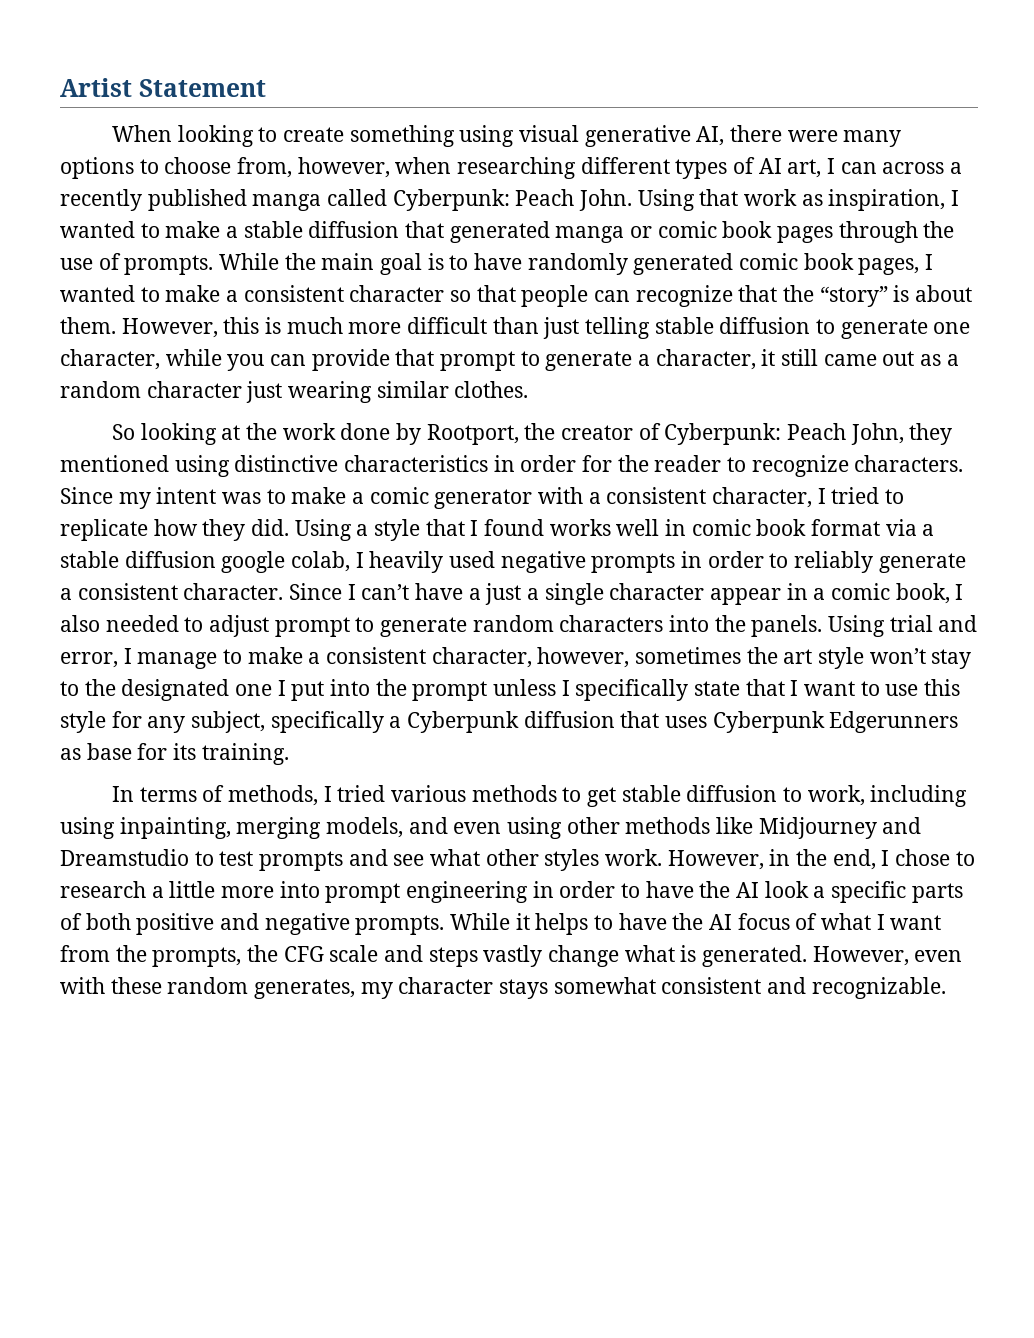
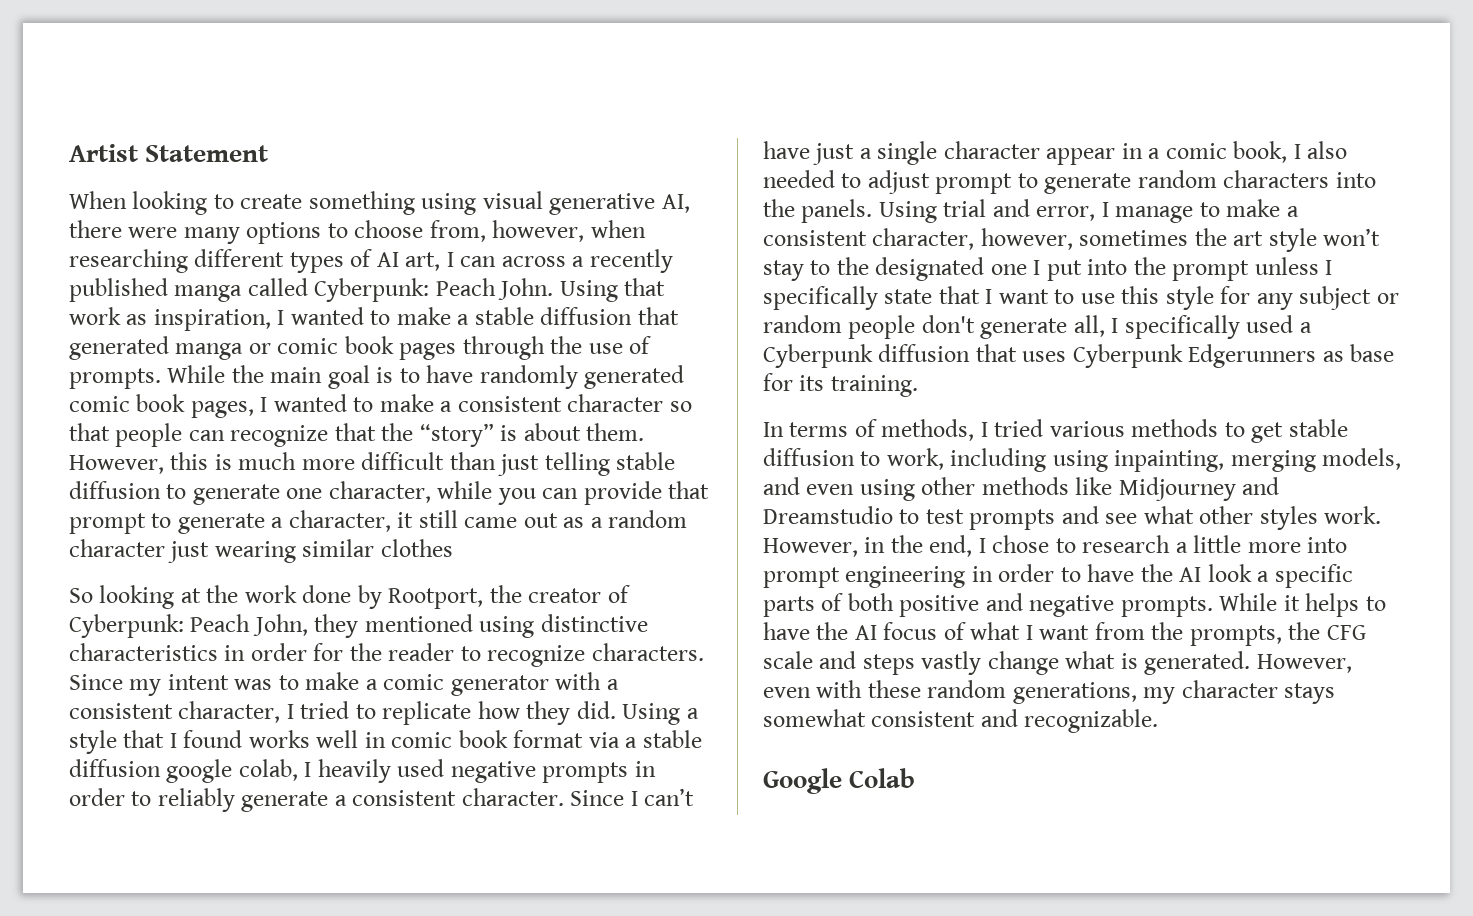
- However, this is much more difficult than just telling stable diffusion to generate one character, while you can provide that prompt to generate a character, it still came out as a random character just wearing similar clothes.
+ However, this is much more difficult than just telling stable diffusion to generate one character, while you can provide that prompt to generate a character, it still came out as a random character just wearing similar clothes
- Since I can’t have a just a single character appear in a comic book, I also needed to adjust prompt to generate random characters into the panels.
+ Since I can’t have just a single character appear in a comic book, I also needed to adjust prompt to generate random characters into the panels.
- Using trial and error, I manage to make a consistent character, however, sometimes the art style won’t stay to the designated one I put into the prompt unless I specifically state that I want to use this style for any subject, specifically a Cyberpunk diffusion that uses Cyberpunk Edgerunners as base for its training.
+ Using trial and error, I manage to make a consistent character, however, sometimes the art style won’t stay to the designated one I put into the prompt unless I specifically state that I want to use this style for any subject or random people don't generate all, I specifically used a Cyberpunk diffusion that uses Cyberpunk Edgerunners as base for its training.
- However, even with these random generates, my character stays somewhat consistent and recognizable.
+ However, even with these random generations, my character stays somewhat consistent and recognizable.
+ Google Colab

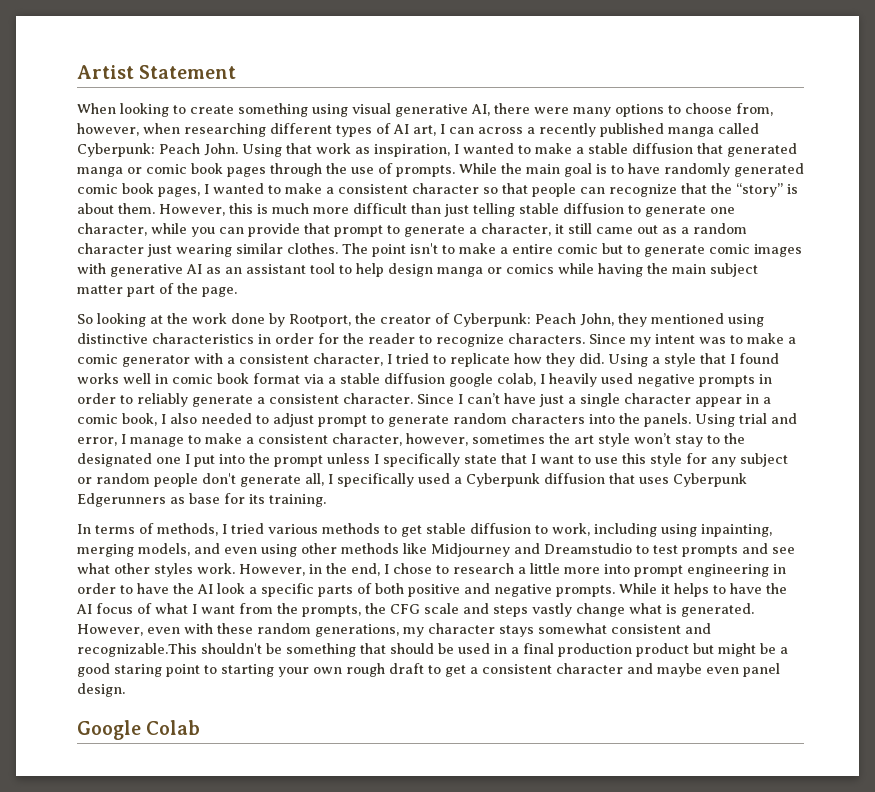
- However, this is much more difficult than just telling stable diffusion to generate one character, while you can provide that prompt to generate a character, it still came out as a random character just wearing similar clothes
+ However, this is much more difficult than just telling stable diffusion to generate one character, while you can provide that prompt to generate a character, it still came out as a random character just wearing similar clothes. The point isn't to make a entire comic but to generate comic images with generative AI as an assistant tool to help design manga or comics while having the main subject matter part of the page.
- However, even with these random generations, my character stays somewhat consistent and recognizable.
+ However, even with these random generations, my character stays somewhat consistent and recognizable.This shouldn't be something that should be used in a final production product but might be a good staring point to starting your own rough draft to get a consistent character and maybe even panel design.

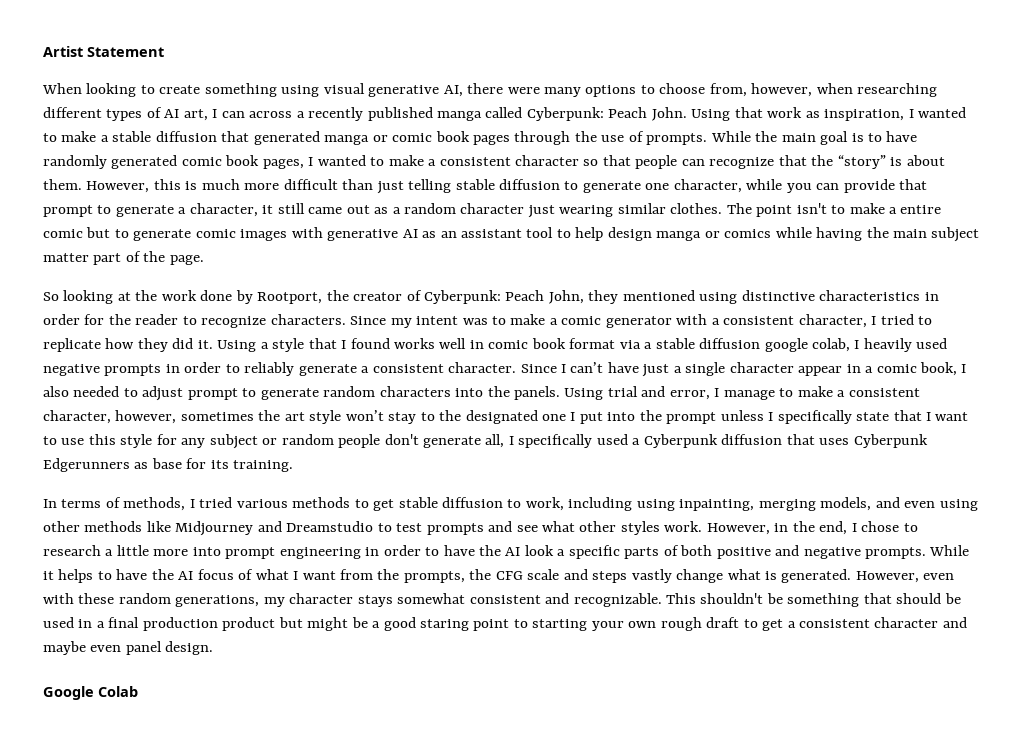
- Since my intent was to make a comic generator with a consistent character, I tried to replicate how they did.
+ Since my intent was to make a comic generator with a consistent character, I tried to replicate how they did it.
- However, even with these random generations, my character stays somewhat consistent and recognizable.This shouldn't be something that should be used in a final production product but might be a good staring point to starting your own rough draft to get a consistent character and maybe even panel design.
+ However, even with these random generations, my character stays somewhat consistent and recognizable. This shouldn't be something that should be used in a final production product but might be a good staring point to starting your own rough draft to get a consistent character and maybe even panel design.

